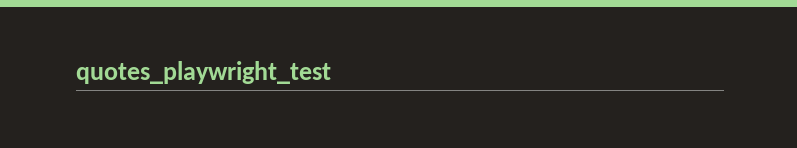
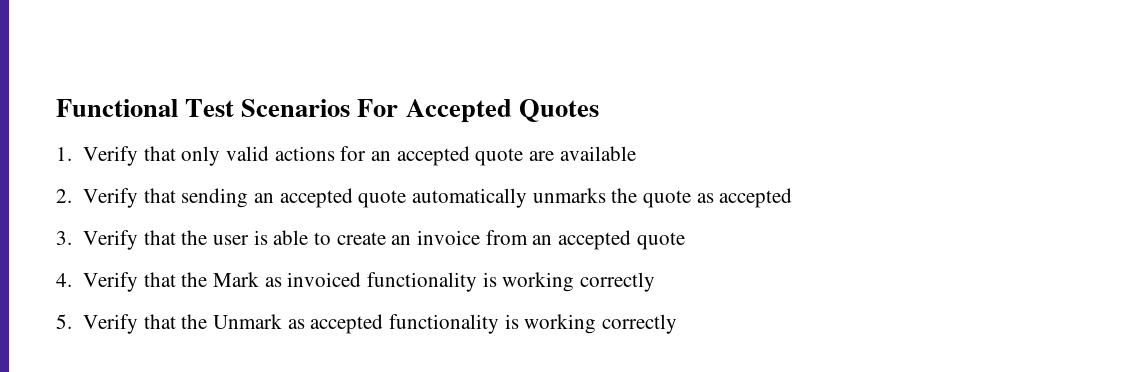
- quotes_playwright_test
+ Functional Test Scenarios For Accepted Quotes
+ 1. Verify that only valid actions for an accepted quote are available
+ 2. Verify that sending an accepted quote automatically unmarks the quote as accepted
+ 3. Verify that the user is able to create an invoice from an accepted quote
+ 4. Verify that the Mark as invoiced functionality is working correctly
+ 5. Verify that the Unmark as accepted functionality is working correctly

